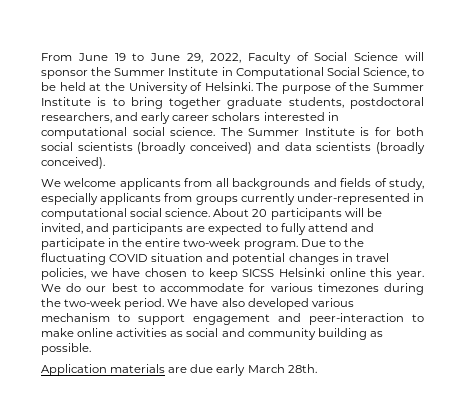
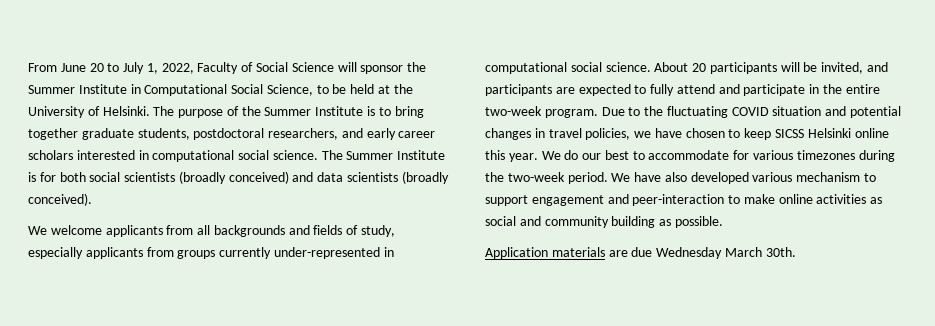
- From June 19 to June 29, 2022, Faculty of Social Science will sponsor the Summer Institute in Computational Social Science, to be held at the University of Helsinki.
+ From June 20 to July 1, 2022, Faculty of Social Science will sponsor the Summer Institute in Computational Social Science, to be held at the University of Helsinki.
- Application materials are due early March 28th.
+ Application materials are due Wednesday March 30th.

